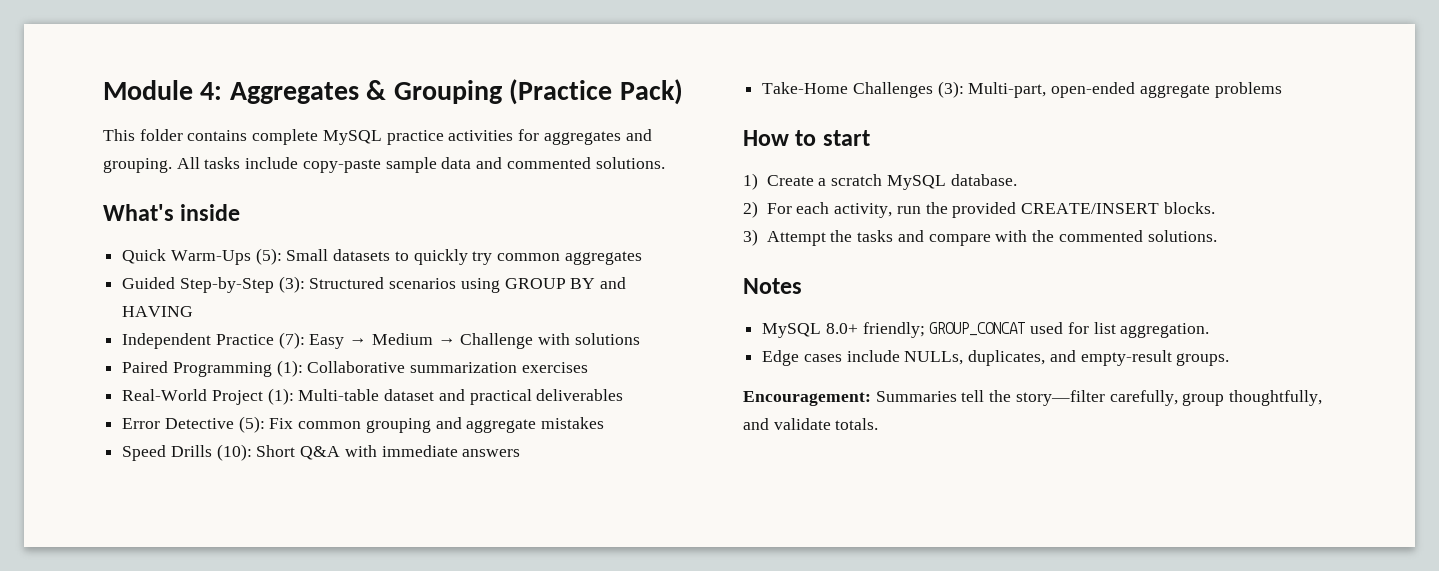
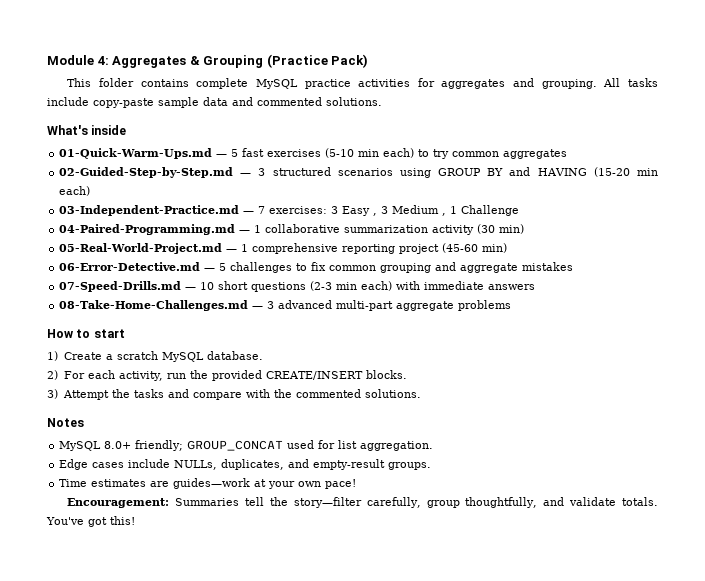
- Quick Warm-Ups (5): Small datasets to quickly try common aggregates
+ 01-Quick-Warm-Ups.md — 5 fast exercises (5-10 min each) to try common aggregates
- Guided Step-by-Step (3): Structured scenarios using GROUP BY and HAVING
- Independent Practice (7): Easy → Medium → Challenge with solutions
- Paired Programming (1): Collaborative summarization exercises
- Real-World Project (1): Multi-table dataset and practical deliverables
- Error Detective (5): Fix common grouping and aggregate mistakes
+ 02-Guided-Step-by-Step.md — 3 structured scenarios using GROUP BY and HAVING (15-20 min each)
+ 03-Independent-Practice.md — 7 exercises: 3 Easy , 3 Medium , 1 Challenge
+ 04-Paired-Programming.md — 1 collaborative summarization activity (30 min)
+ 05-Real-World-Project.md — 1 comprehensive reporting project (45-60 min)
+ 06-Error-Detective.md — 5 challenges to fix common grouping and aggregate mistakes
- Speed Drills (10): Short Q&A with immediate answers
- Take-Home Challenges (3): Multi-part, open-ended aggregate problems
+ 07-Speed-Drills.md — 10 short questions (2-3 min each) with immediate answers
+ 08-Take-Home-Challenges.md — 3 advanced multi-part aggregate problems
+ Time estimates are guides—work at your own pace!
+ You've got this!

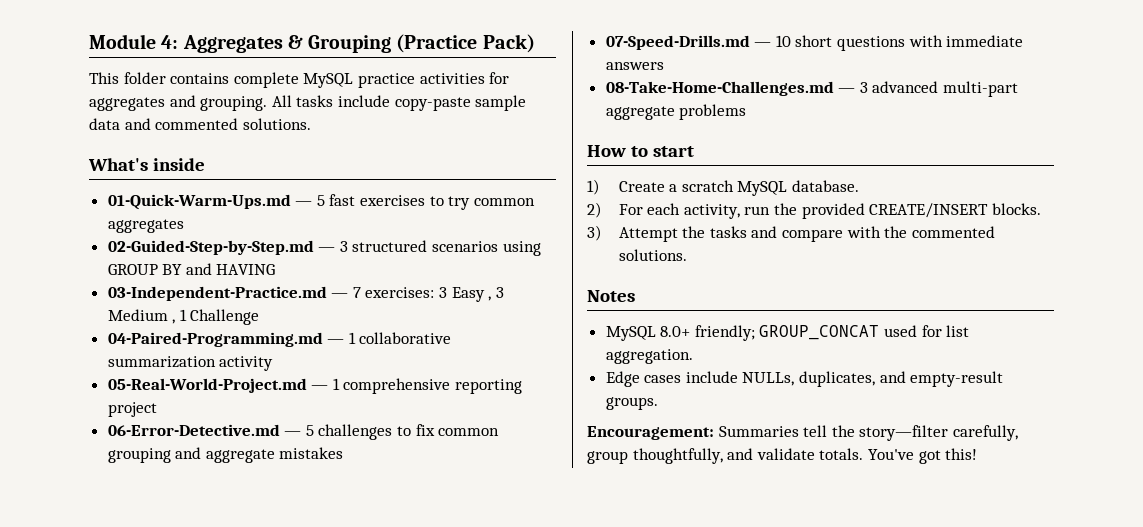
- 01-Quick-Warm-Ups.md — 5 fast exercises (5-10 min each) to try common aggregates
+ 01-Quick-Warm-Ups.md — 5 fast exercises to try common aggregates
- 02-Guided-Step-by-Step.md — 3 structured scenarios using GROUP BY and HAVING (15-20 min each)
+ 02-Guided-Step-by-Step.md — 3 structured scenarios using GROUP BY and HAVING
- 04-Paired-Programming.md — 1 collaborative summarization activity (30 min)
+ 04-Paired-Programming.md — 1 collaborative summarization activity
- 05-Real-World-Project.md — 1 comprehensive reporting project (45-60 min)
+ 05-Real-World-Project.md — 1 comprehensive reporting project
- 07-Speed-Drills.md — 10 short questions (2-3 min each) with immediate answers
+ 07-Speed-Drills.md — 10 short questions with immediate answers
- Time estimates are guides—work at your own pace!

